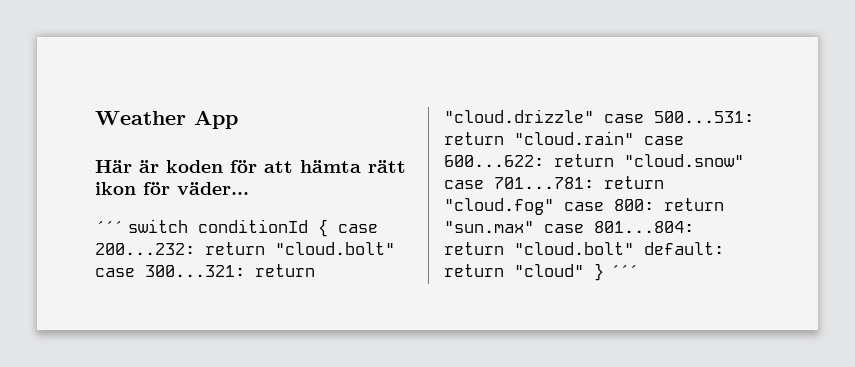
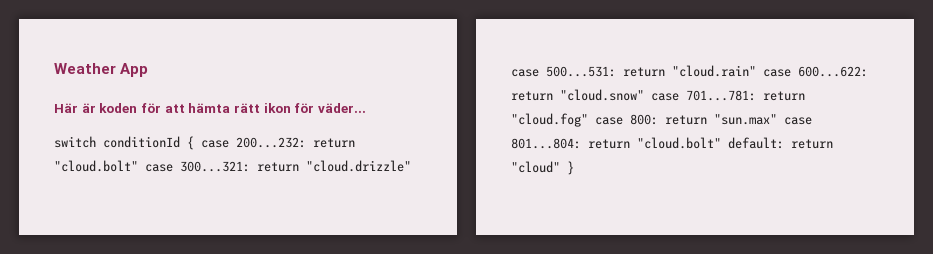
- ´´´ switch conditionId { case 200...232: return "cloud.bolt" case 300...321: return "cloud.drizzle" case 500...531: return "cloud.rain" case 600...622: return "cloud.snow" case 701...781: return "cloud.fog" case 800: return "sun.max" case 801...804: return "cloud.bolt" default: return "cloud" } ´´´
+ switch conditionId { case 200...232: return "cloud.bolt" case 300...321: return "cloud.drizzle" case 500...531: return "cloud.rain" case 600...622: return "cloud.snow" case 701...781: return "cloud.fog" case 800: return "sun.max" case 801...804: return "cloud.bolt" default: return "cloud" }

